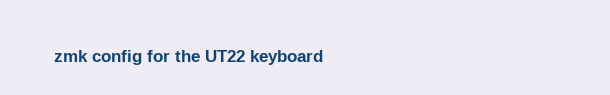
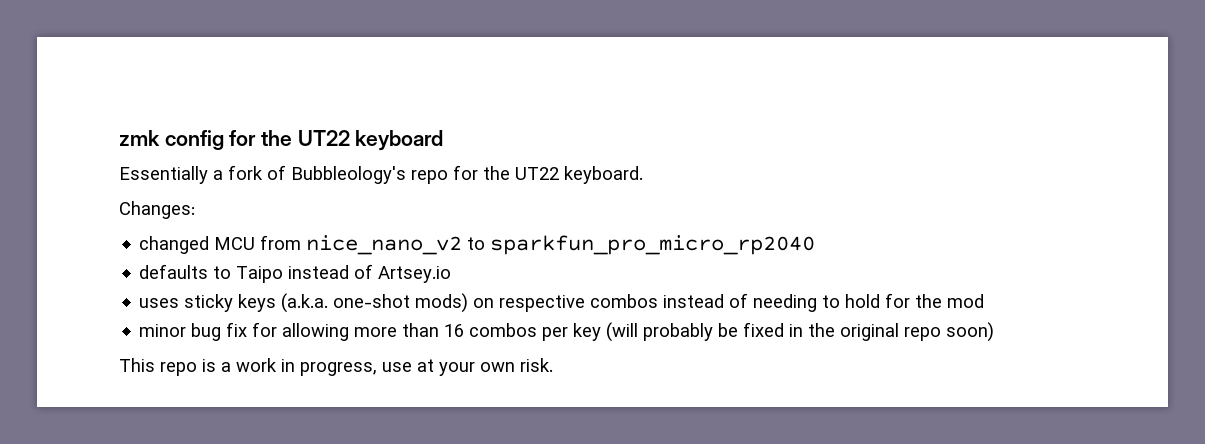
+ Essentially a fork of Bubbleology's repo for the UT22 keyboard.
+ Changes:
+ changed MCU from nice_nano_v2 to sparkfun_pro_micro_rp2040
+ defaults to Taipo instead of Artsey.io
+ uses sticky keys (a.k.a. one-shot mods) on respective combos instead of needing to hold for the mod
+ minor bug fix for allowing more than 16 combos per key (will probably be fixed in the original repo soon)
+ This repo is a work in progress, use at your own risk.

